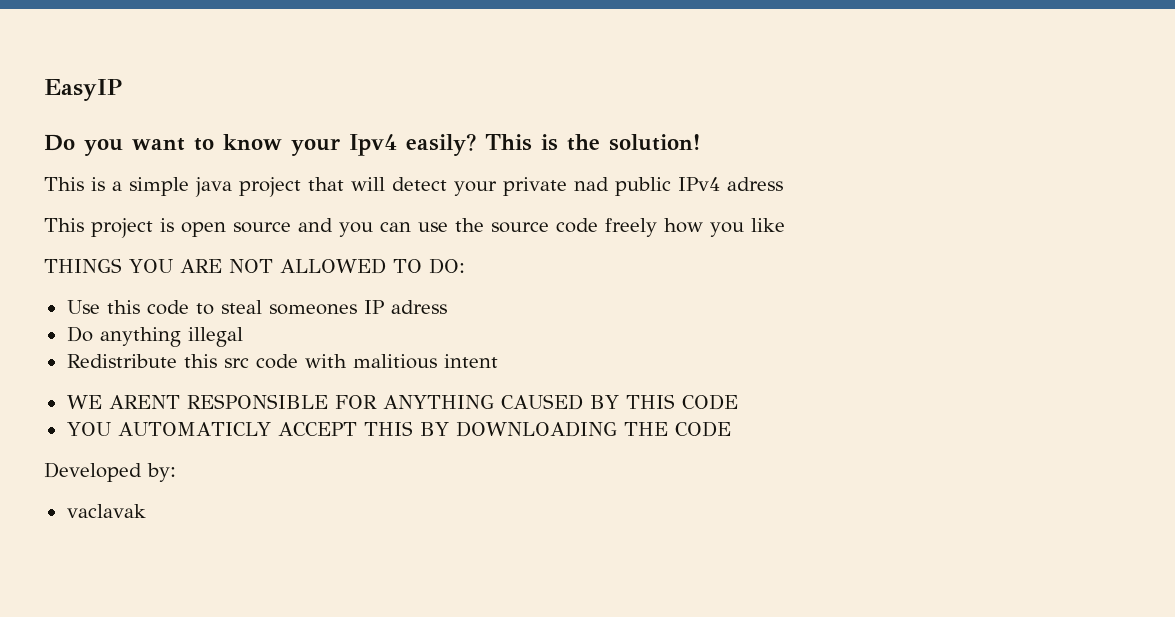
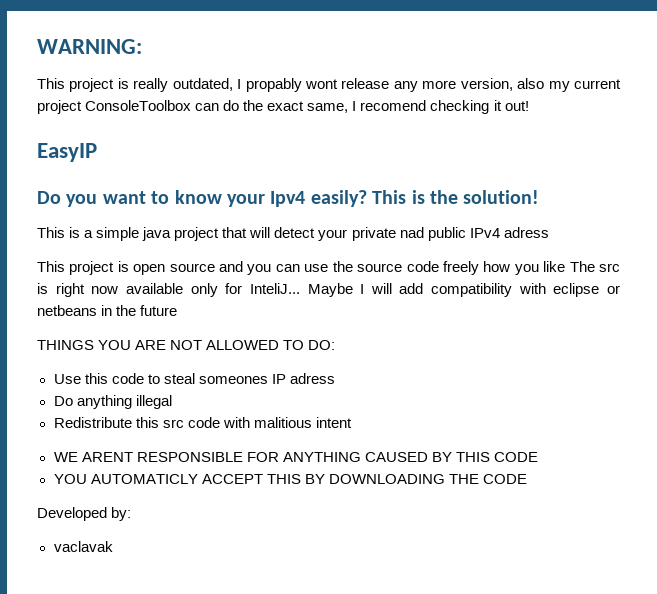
+ WARNING:
+ This project is really outdated, I propably wont release any more version, also my current project ConsoleToolbox can do the exact same, I recomend checking it out!
- This project is open source and you can use the source code freely how you like
+ This project is open source and you can use the source code freely how you like The src is right now available only for InteliJ... Maybe I will add compatibility with eclipse or netbeans in the future

